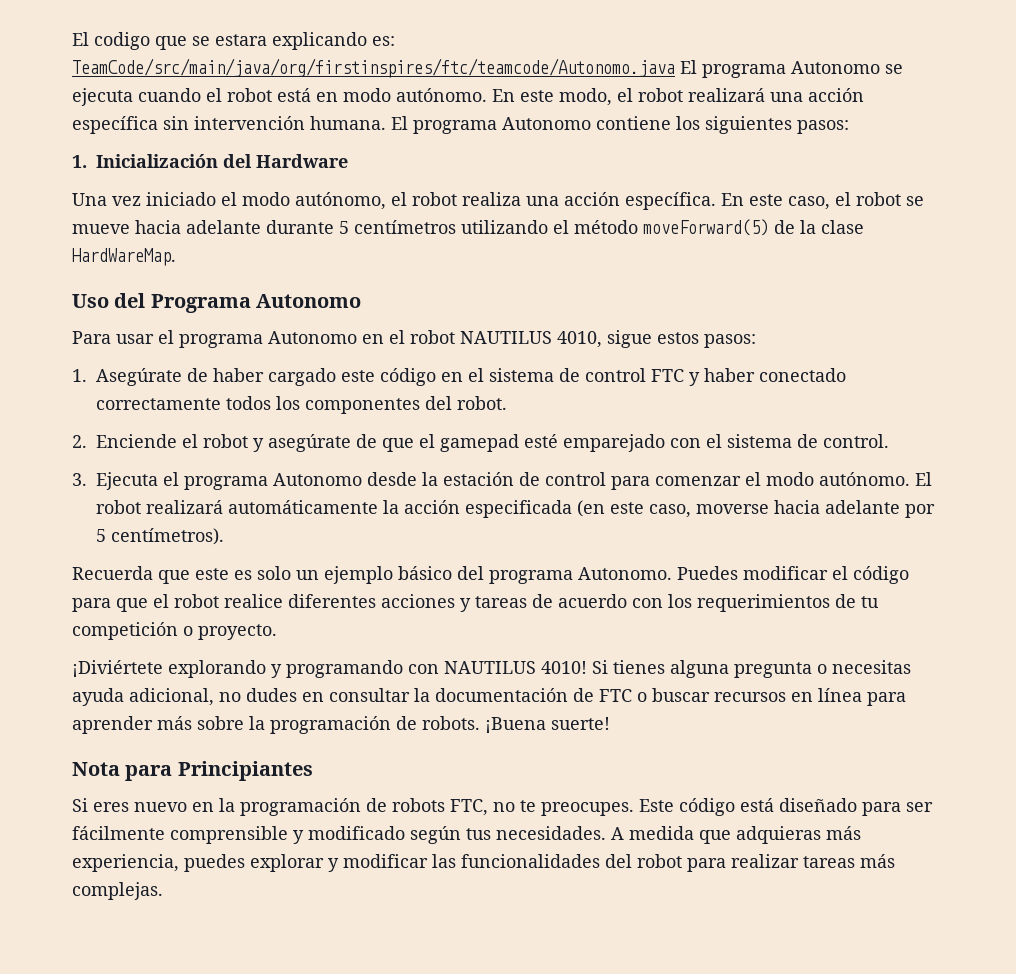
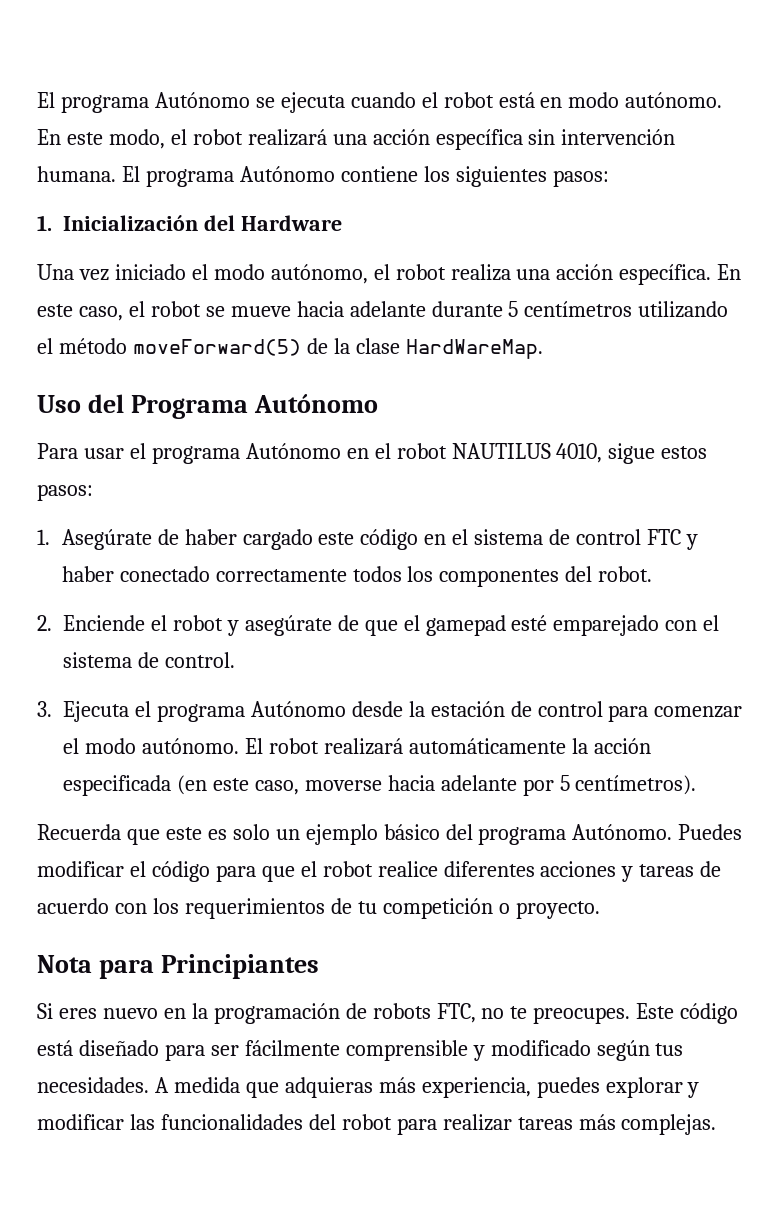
- El codigo que se estara explicando es: TeamCode/src/main/java/org/firstinspires/ftc/teamcode/Autonomo.java El programa Autonomo se ejecuta cuando el robot está en modo autónomo.
+ El programa Autónomo se ejecuta cuando el robot está en modo autónomo.
- El programa Autonomo contiene los siguientes pasos:
+ El programa Autónomo contiene los siguientes pasos:
- Uso del Programa Autonomo
+ Uso del Programa Autónomo
- Para usar el programa Autonomo en el robot NAUTILUS 4010, sigue estos pasos:
+ Para usar el programa Autónomo en el robot NAUTILUS 4010, sigue estos pasos:
- 3. Ejecuta el programa Autonomo desde la estación de control para comenzar el modo autónomo.
+ 3. Ejecuta el programa Autónomo desde la estación de control para comenzar el modo autónomo.
- Recuerda que este es solo un ejemplo básico del programa Autonomo.
+ Recuerda que este es solo un ejemplo básico del programa Autónomo.
- ¡Diviértete explorando y programando con NAUTILUS 4010! Si tienes alguna pregunta o necesitas ayuda adicional, no dudes en consultar la documentación de FTC o buscar recursos en línea para aprender más sobre la programación de robots. ¡Buena suerte!

